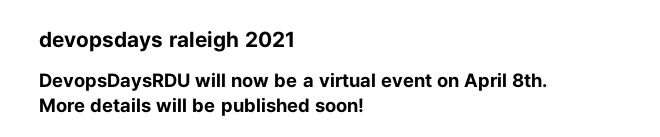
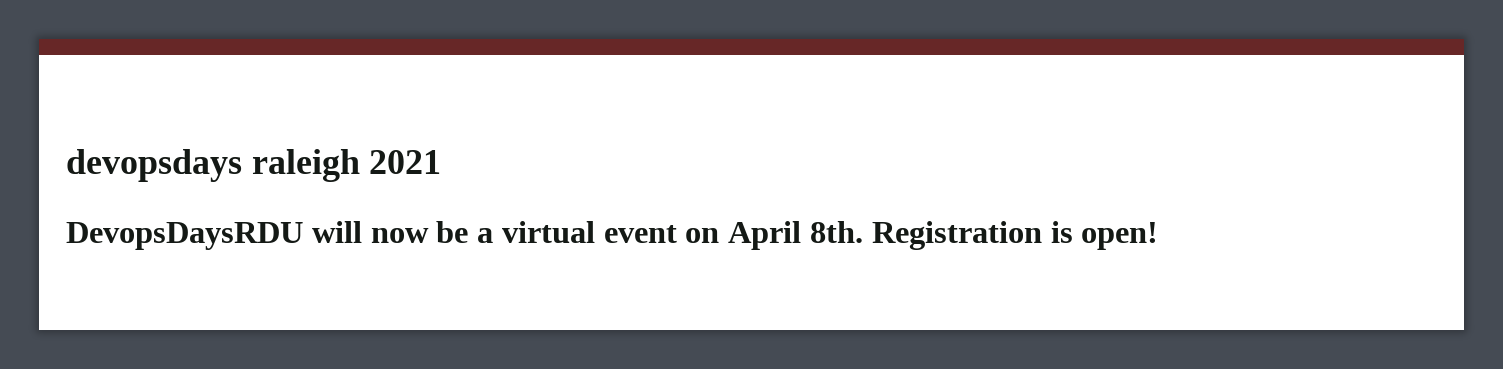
- More details will be published soon!
+ Registration is open!

